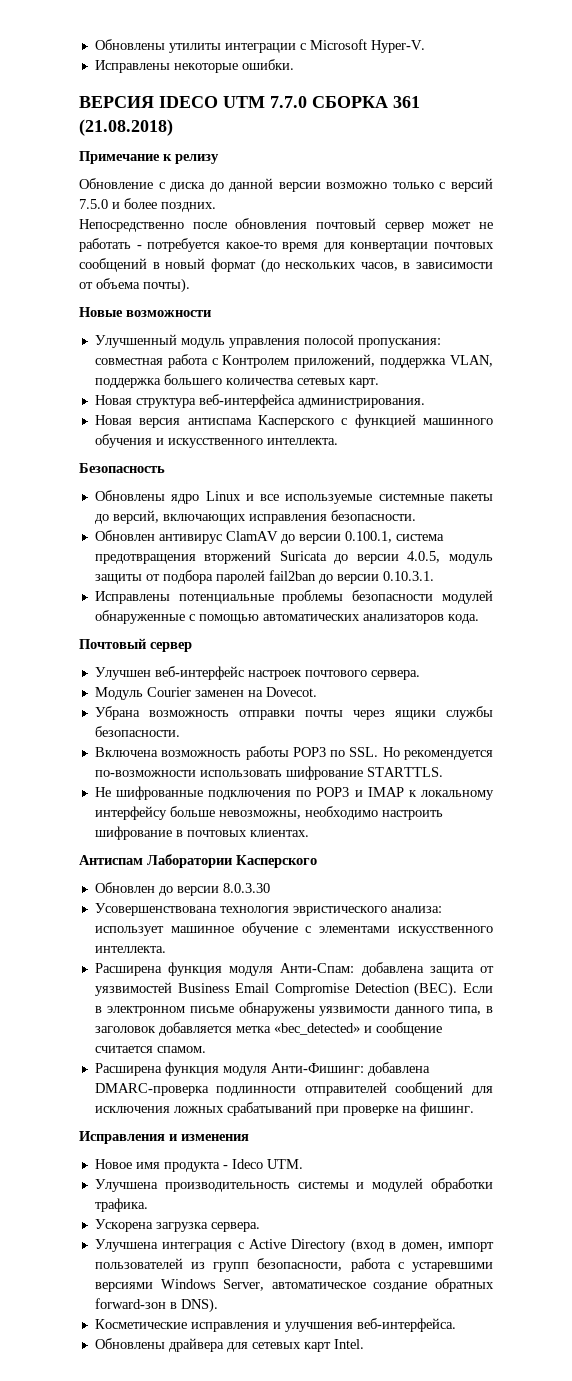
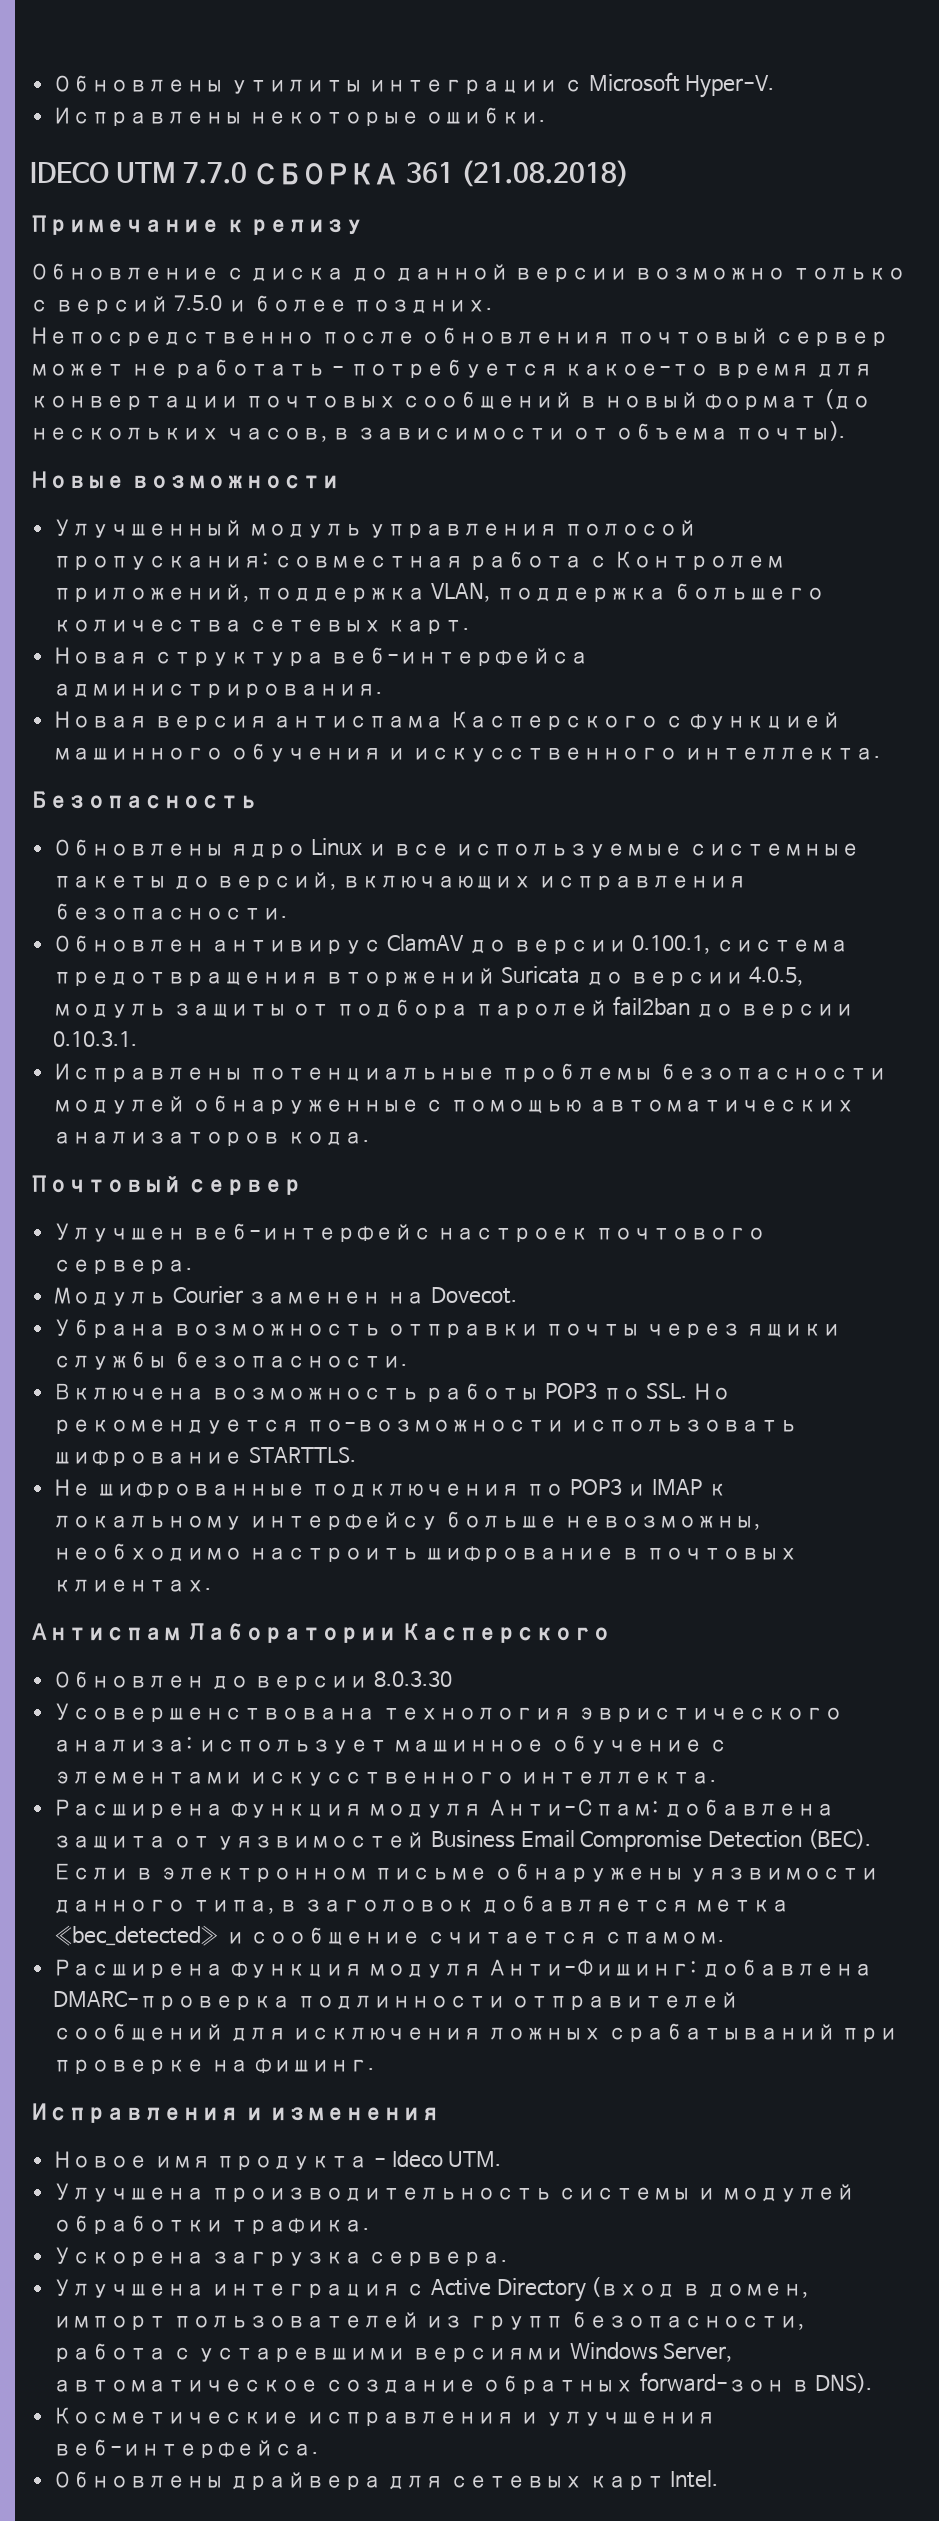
- ВЕРСИЯ IDECO UTM 7.7.0 СБОРКА 361 (21.08.2018)
+ IDECO UTM 7.7.0 СБОРКА 361 (21.08.2018)

